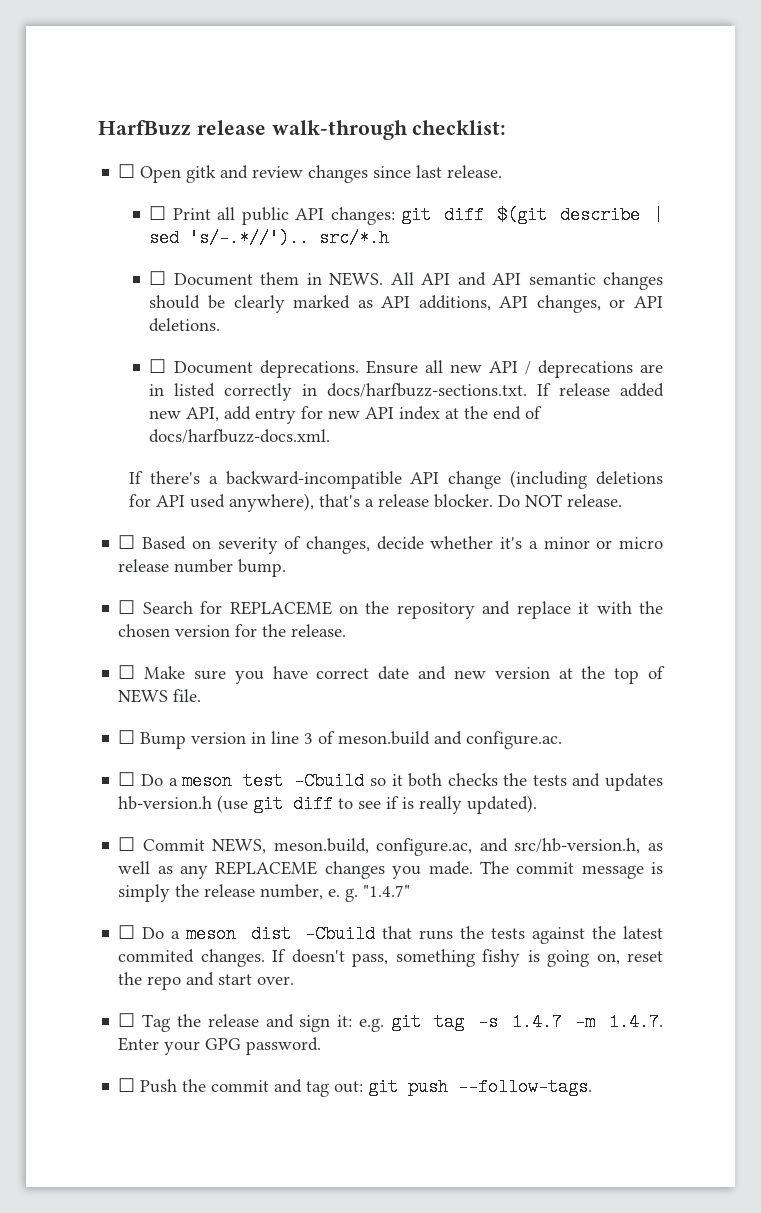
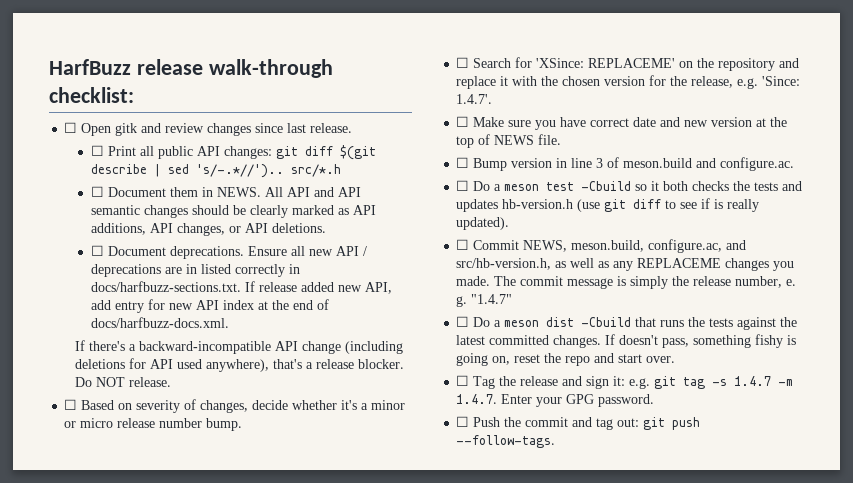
- ☐ Search for REPLACEME on the repository and replace it with the chosen version for the release.
+ ☐ Search for 'XSince: REPLACEME' on the repository and replace it with the chosen version for the release, e.g. 'Since: 1.4.7'.
- ☐ Do a meson dist -Cbuild that runs the tests against the latest commited changes.
+ ☐ Do a meson dist -Cbuild that runs the tests against the latest committed changes.

